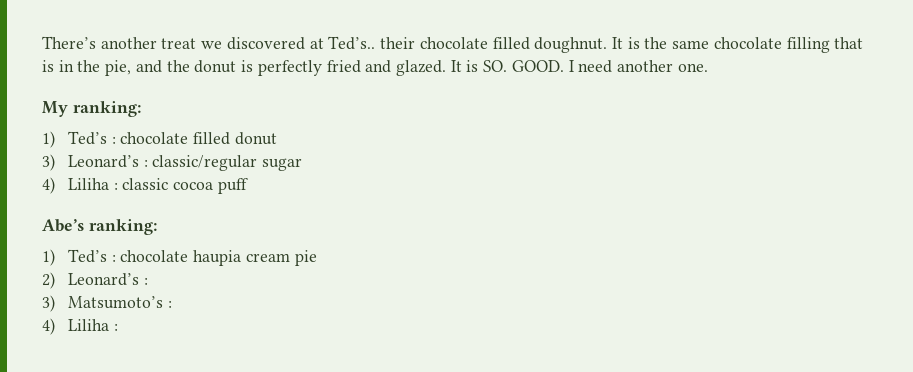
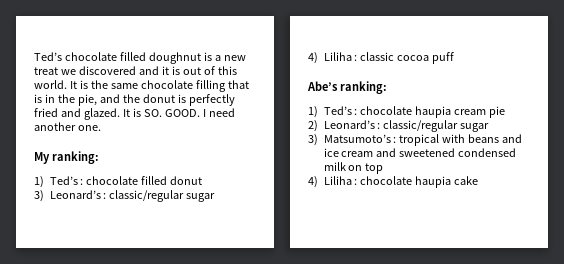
- There’s another treat we discovered at Ted’s.. their chocolate filled doughnut.
+ Ted’s chocolate filled doughnut is a new treat we discovered and it is out of this world.
- 2) Leonard’s :
+ 2) Leonard’s : classic/regular sugar
- 3) Matsumoto’s :
- 4) Liliha :
+ 3) Matsumoto’s : tropical with beans and ice cream and sweetened condensed milk on top
+ 4) Liliha : chocolate haupia cake

